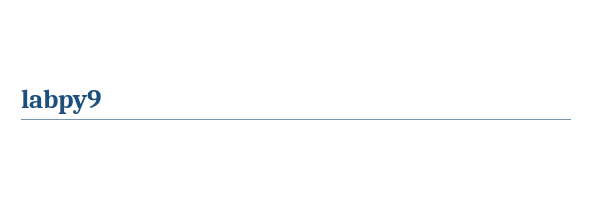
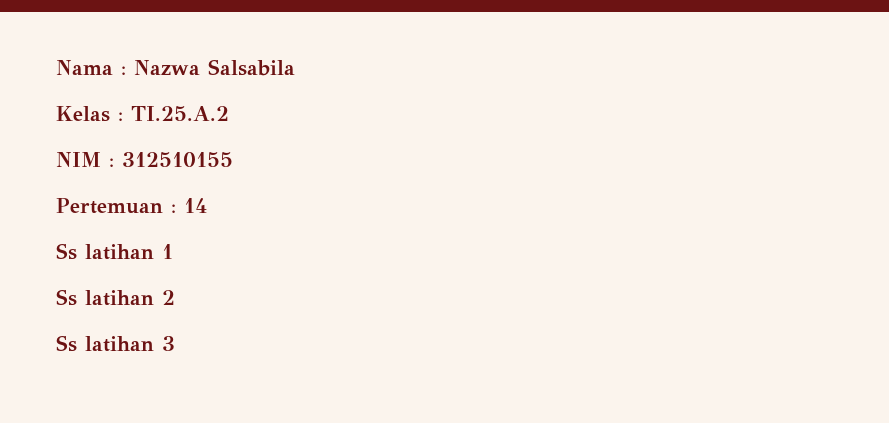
- labpy9
+ Nama : Nazwa Salsabila
+ Kelas : TI.25.A.2
+ NIM : 312510155
+ Pertemuan : 14
+ Ss latihan 1
+ Ss latihan 2
+ Ss latihan 3

